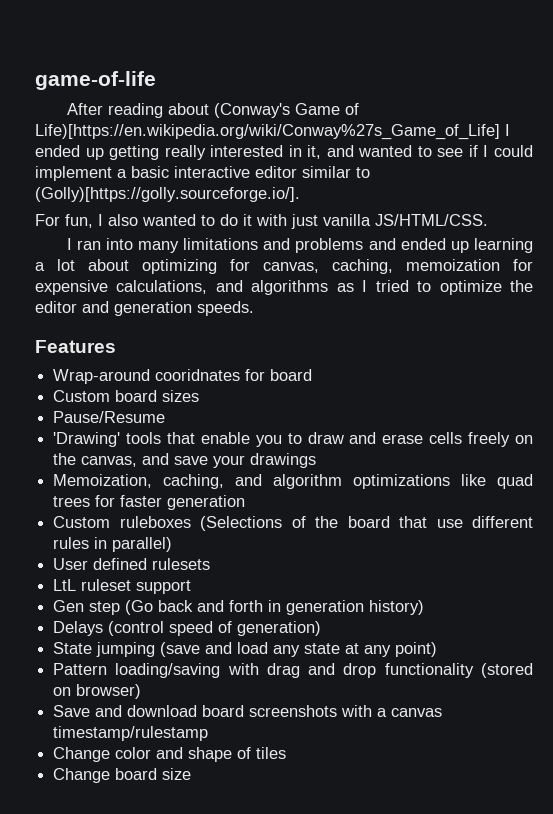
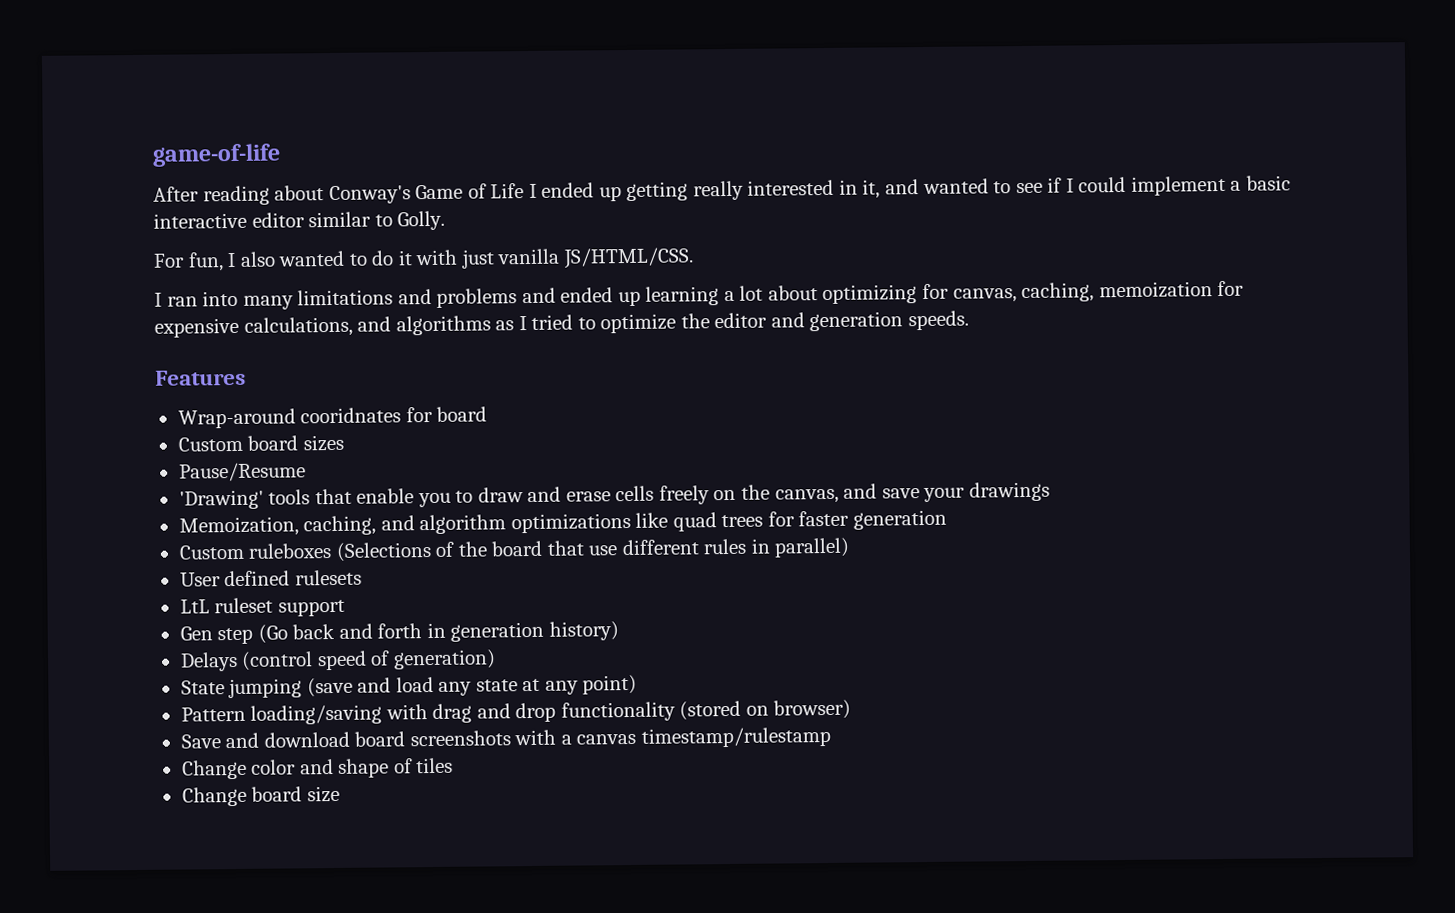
- After reading about (Conway's Game of Life)[https://en.wikipedia.org/wiki/Conway%27s_Game_of_Life] I ended up getting really interested in it, and wanted to see if I could implement a basic interactive editor similar to (Golly)[https://golly.sourceforge.io/].
+ After reading about Conway's Game of Life I ended up getting really interested in it, and wanted to see if I could implement a basic interactive editor similar to Golly.

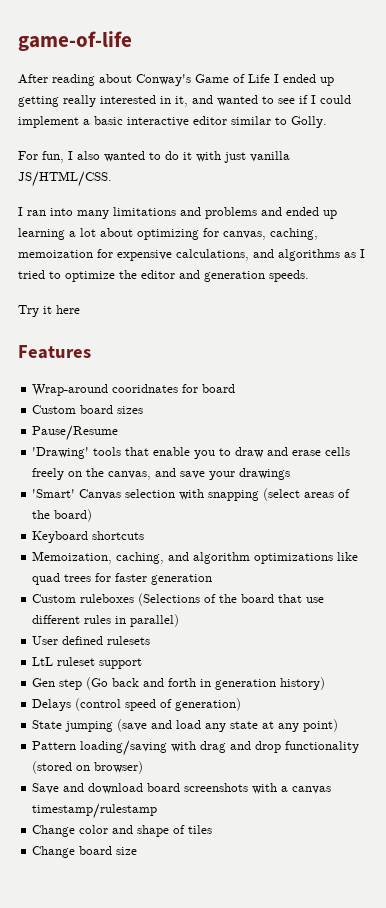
+ Try it here
+ 'Smart' Canvas selection with snapping (select areas of the board)
+ Keyboard shortcuts

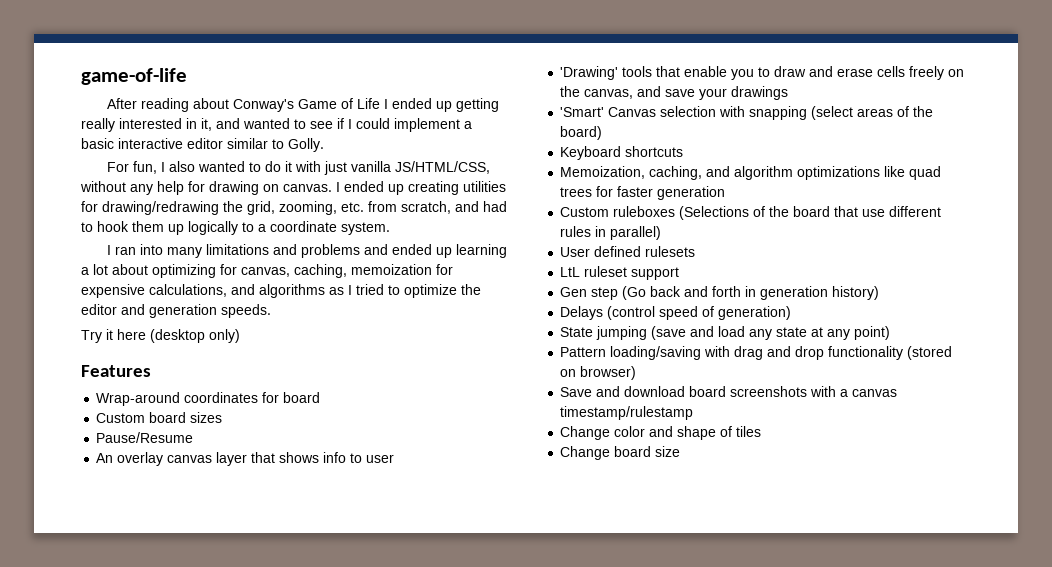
- For fun, I also wanted to do it with just vanilla JS/HTML/CSS.
+ For fun, I also wanted to do it with just vanilla JS/HTML/CSS, without any help for drawing on canvas. I ended up creating utilities for drawing/redrawing the grid, zooming, etc. from scratch, and had to hook them up logically to a coordinate system.
- Try it here
+ Try it here (desktop only)
- Wrap-around cooridnates for board
+ Wrap-around coordinates for board
+ An overlay canvas layer that shows info to user

